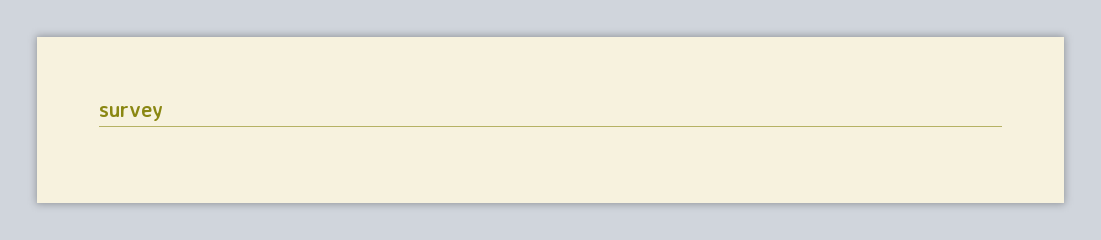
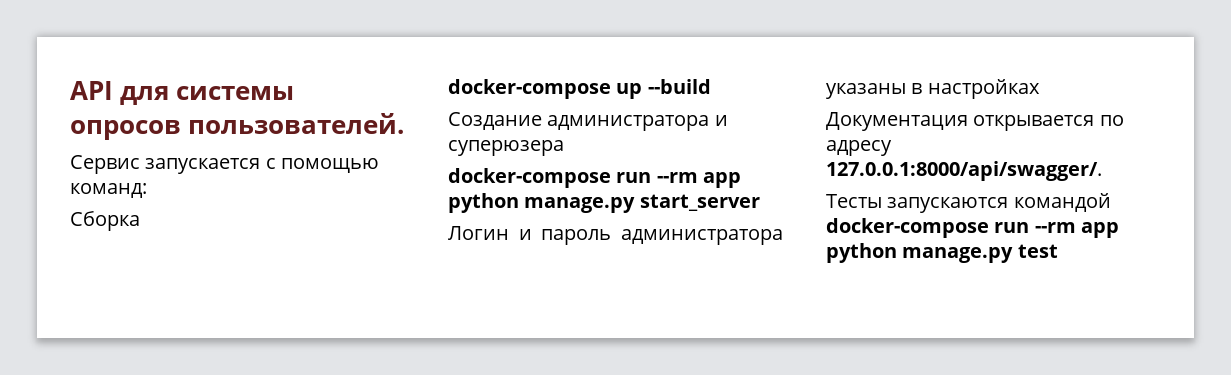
- survey
+ API для системы опросов пользователей.
+ Сервис запускается с помощью команд:
+ Сборка
+ docker-compose up --build
+ Создание администратора и суперюзера
+ docker-compose run --rm app python manage.py start_server
+ Логин и пароль администратора указаны в настройках
+ Документация открывается по адресу 127.0.0.1:8000/api/swagger/.
+ Тесты запускаются командой docker-compose run --rm app python manage.py test

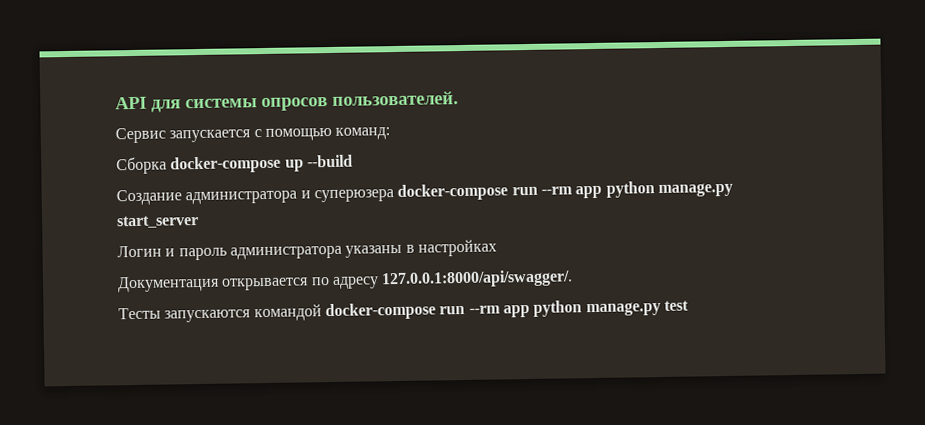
- Сборка
- docker-compose up --build
+ Сборка docker-compose up --build
- Создание администратора и суперюзера
- docker-compose run --rm app python manage.py start_server
+ Создание администратора и суперюзера docker-compose run --rm app python manage.py start_server

